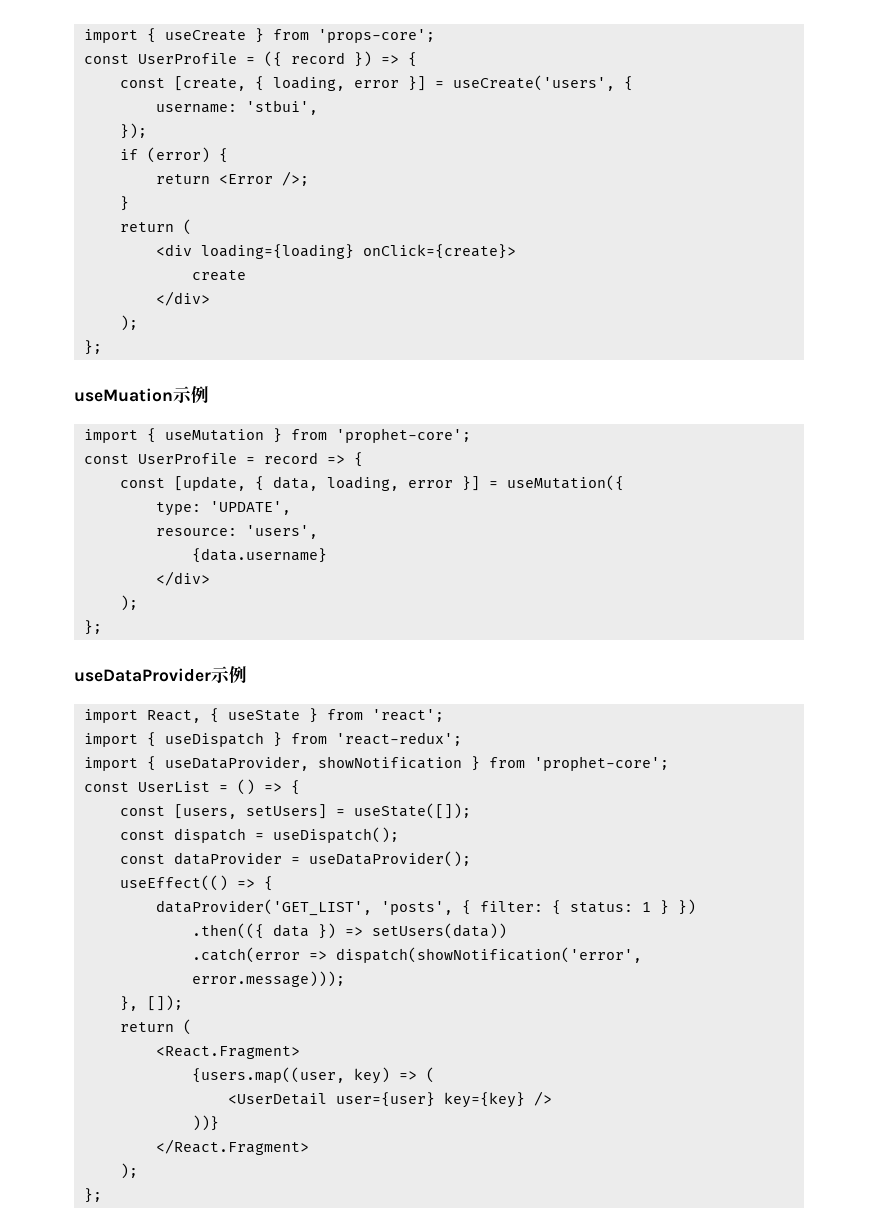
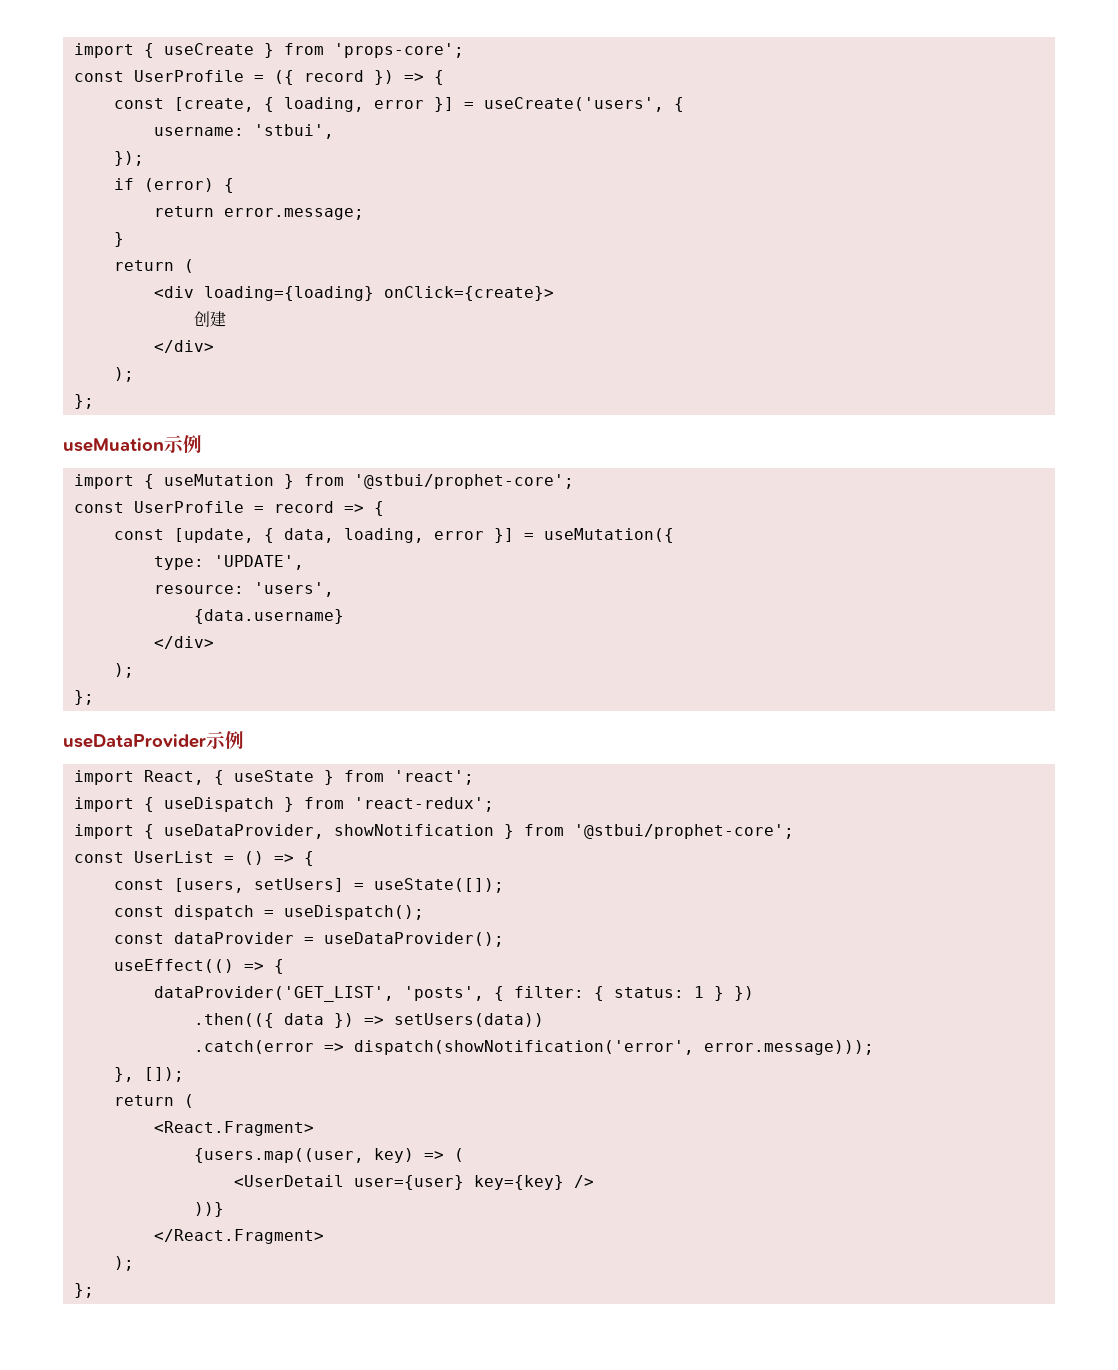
- return <Error />;
+ return error.message;
- create
+ 创建
- import { useMutation } from 'prophet-core';
+ import { useMutation } from '@stbui/prophet-core';
- import { useDataProvider, showNotification } from 'prophet-core';
+ import { useDataProvider, showNotification } from '@stbui/prophet-core';

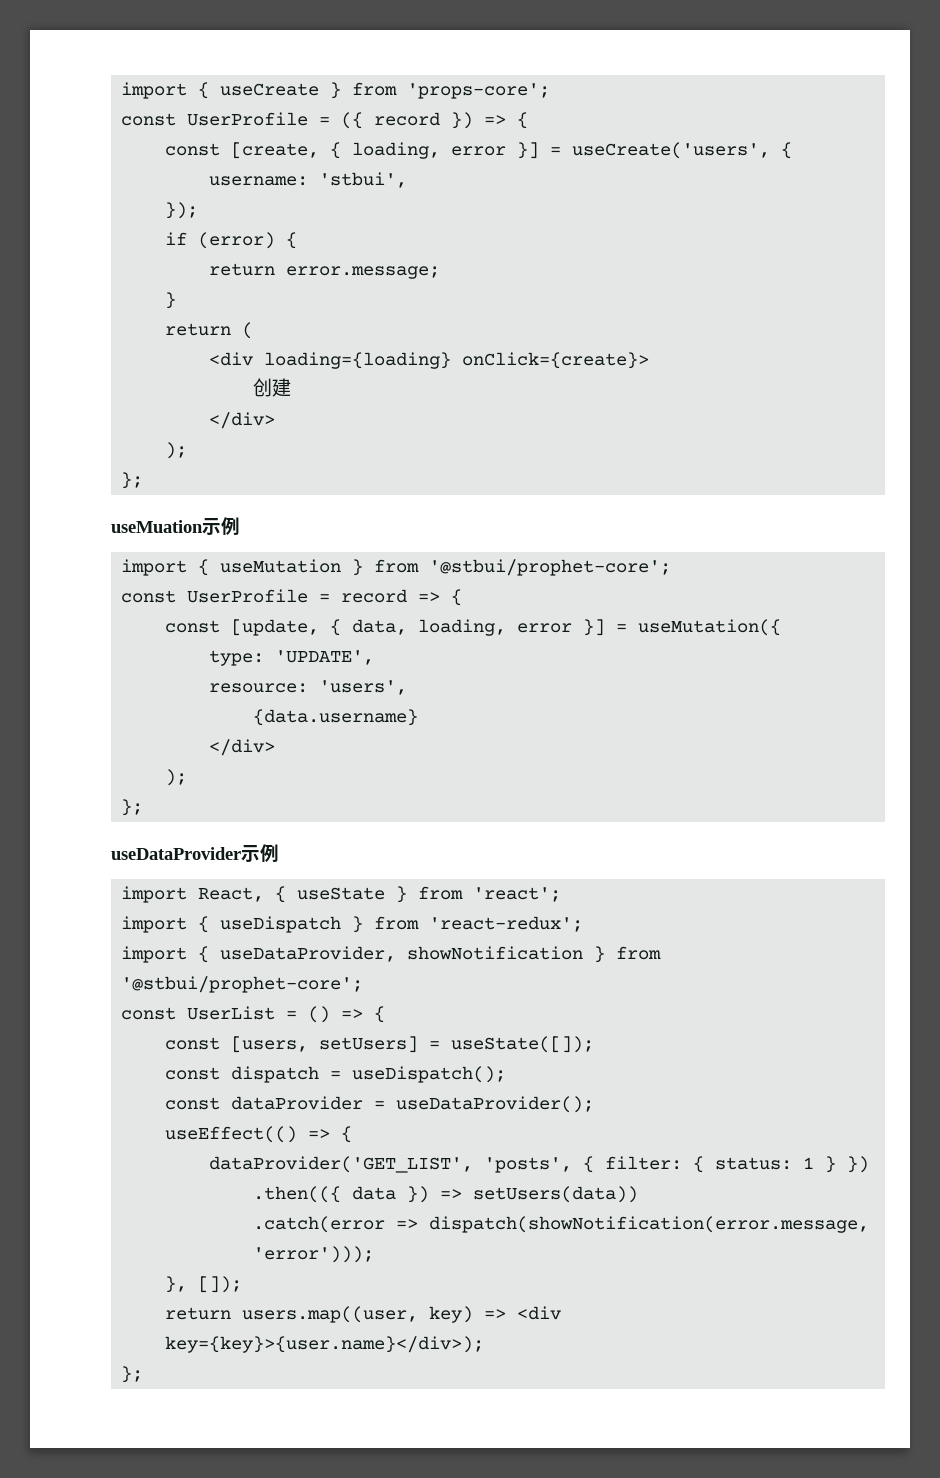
- .catch(error => dispatch(showNotification('error', error.message)));
+ .catch(error => dispatch(showNotification(error.message, 'error')));
  }, []);
- return (
- <React.Fragment>
- {users.map((user, key) => (
- <UserDetail user={user} key={key} />
- ))}
- </React.Fragment>
- );
+ return users.map((user, key) => <div key={key}>{user.name}</div>);

